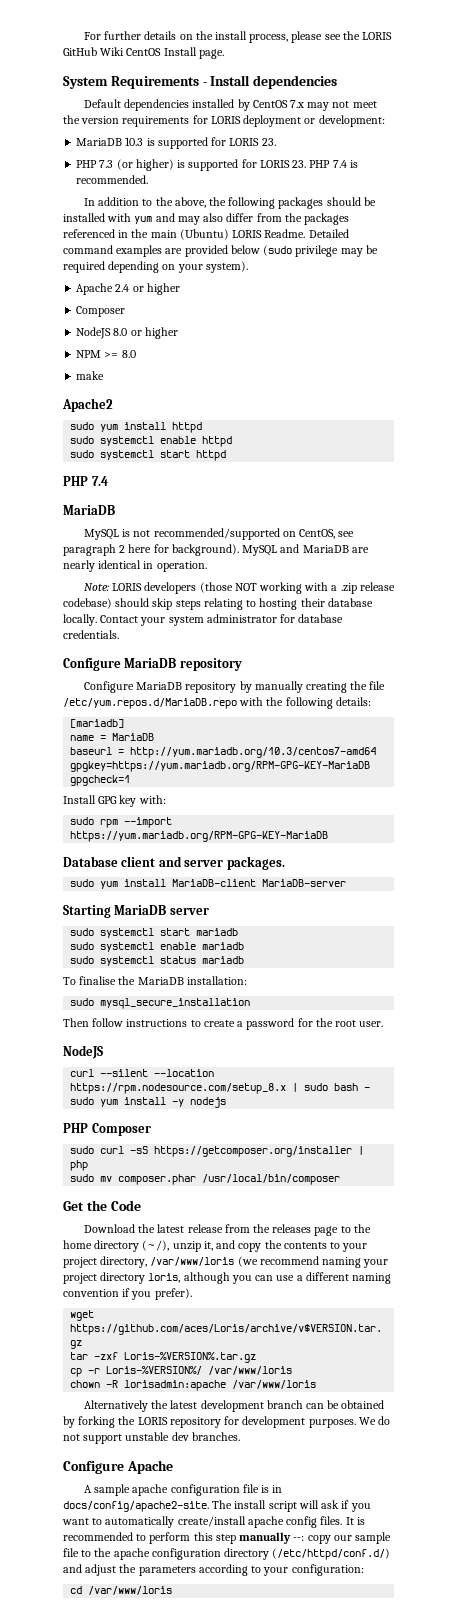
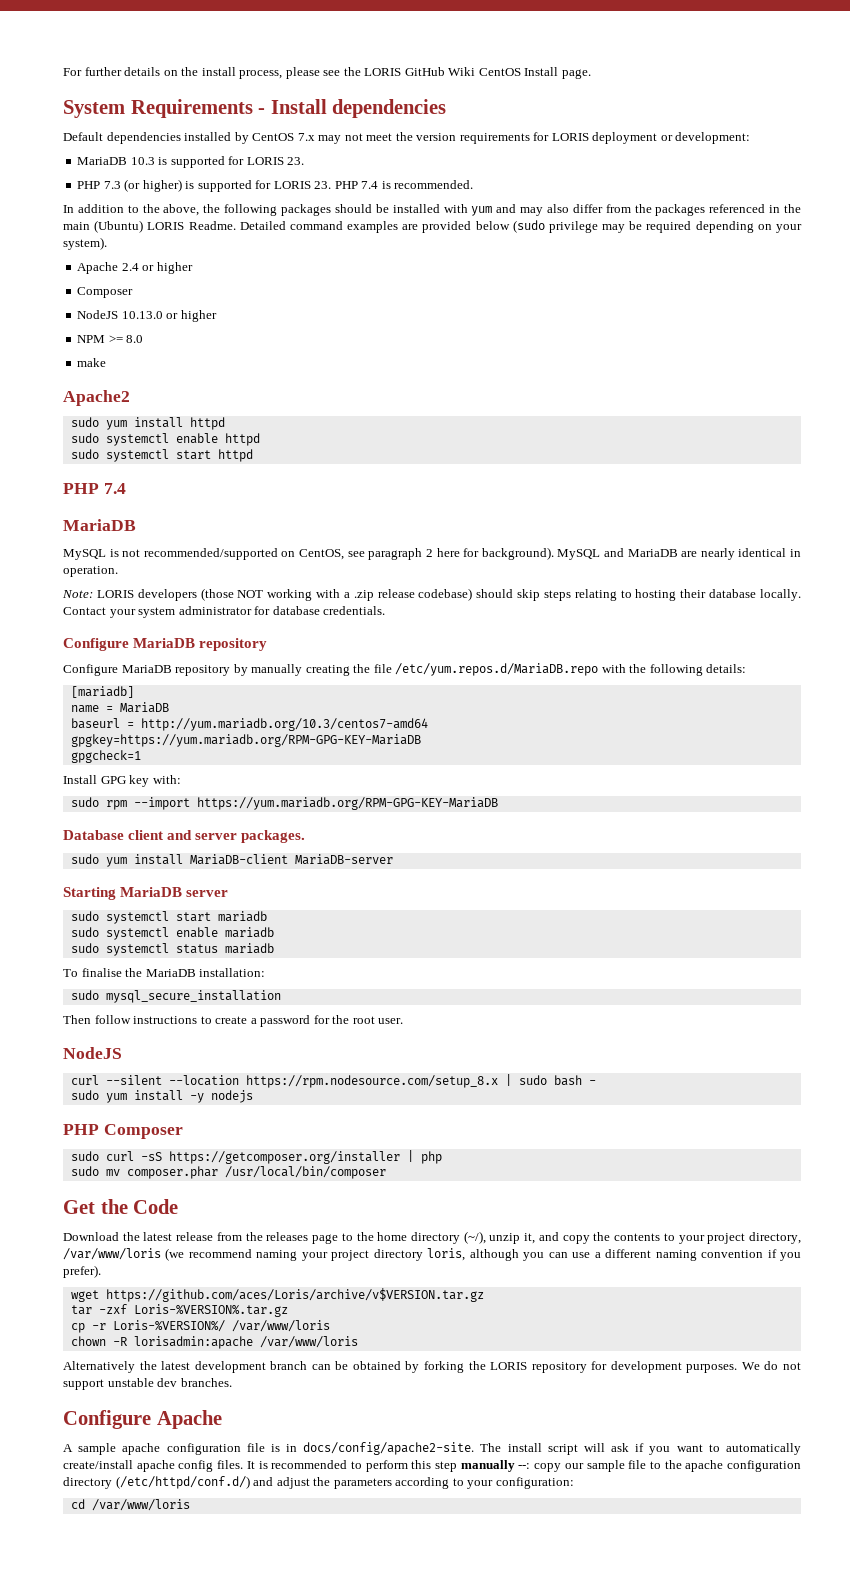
- NodeJS 8.0 or higher
+ NodeJS 10.13.0 or higher

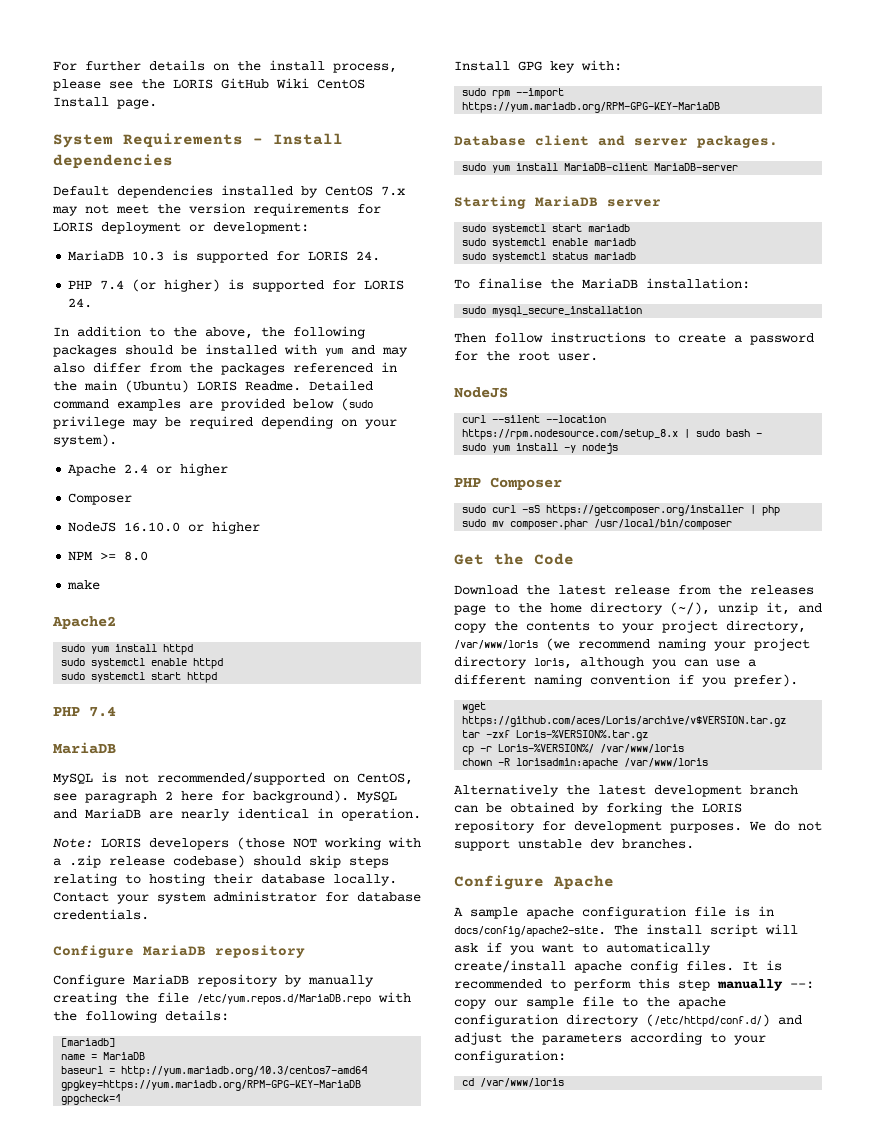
- MariaDB 10.3 is supported for LORIS 23.
- PHP 7.3 (or higher) is supported for LORIS 23. PHP 7.4 is recommended.
+ MariaDB 10.3 is supported for LORIS 24.
+ PHP 7.4 (or higher) is supported for LORIS 24.
- NodeJS 10.13.0 or higher
+ NodeJS 16.10.0 or higher

